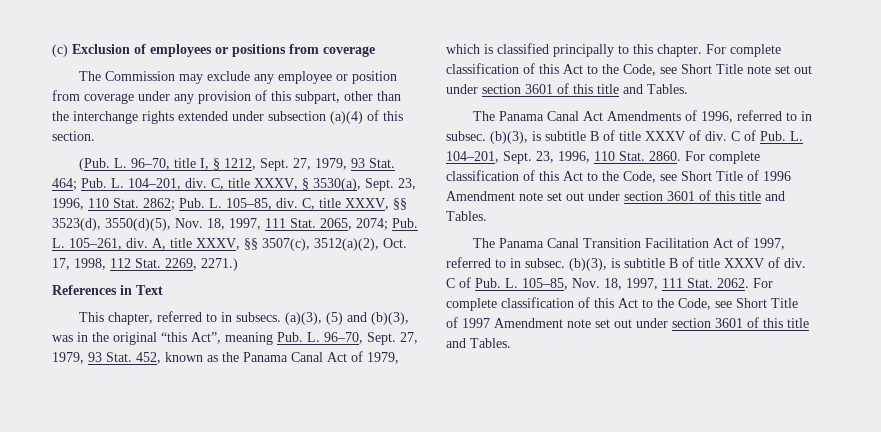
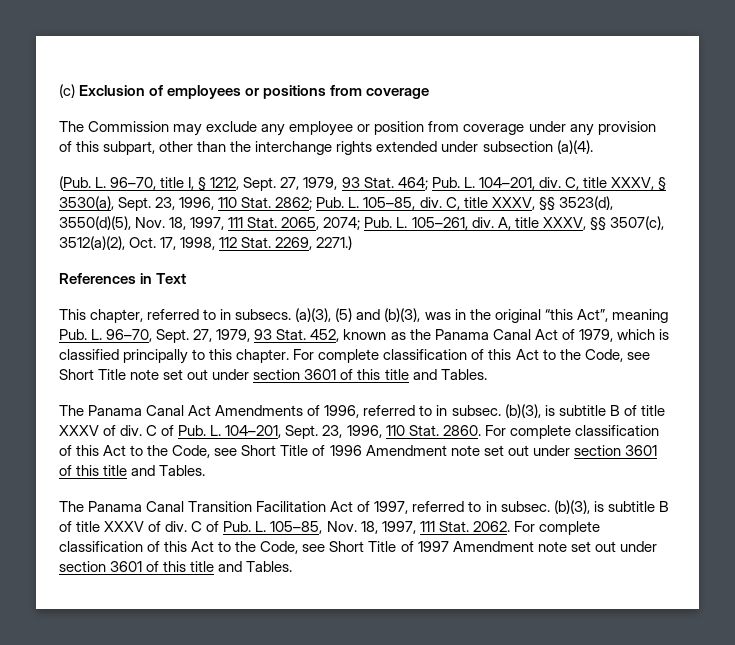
- The Commission may exclude any employee or position from coverage under any provision of this subpart, other than the interchange rights extended under subsection (a)(4) of this section.
+ The Commission may exclude any employee or position from coverage under any provision of this subpart, other than the interchange rights extended under subsection (a)(4).

